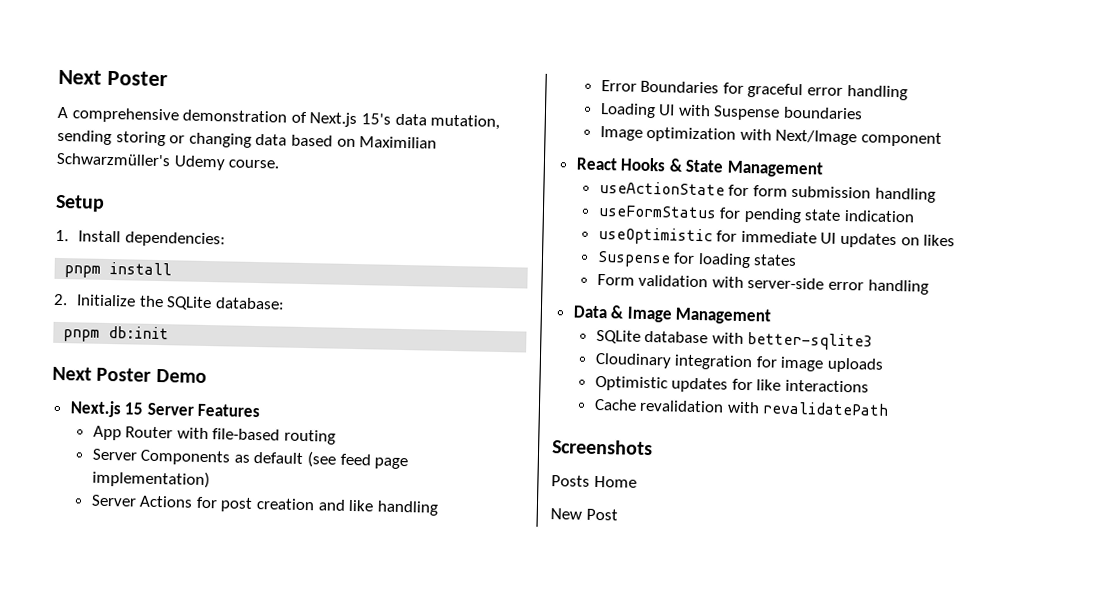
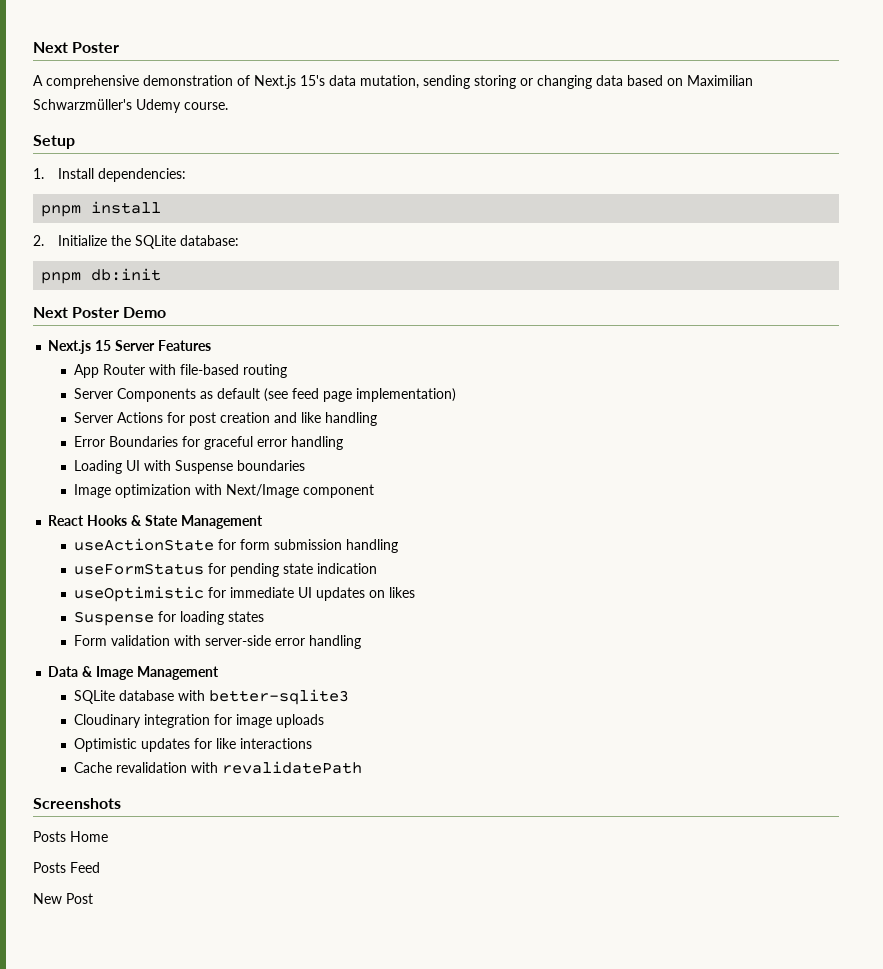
+ Posts Feed

